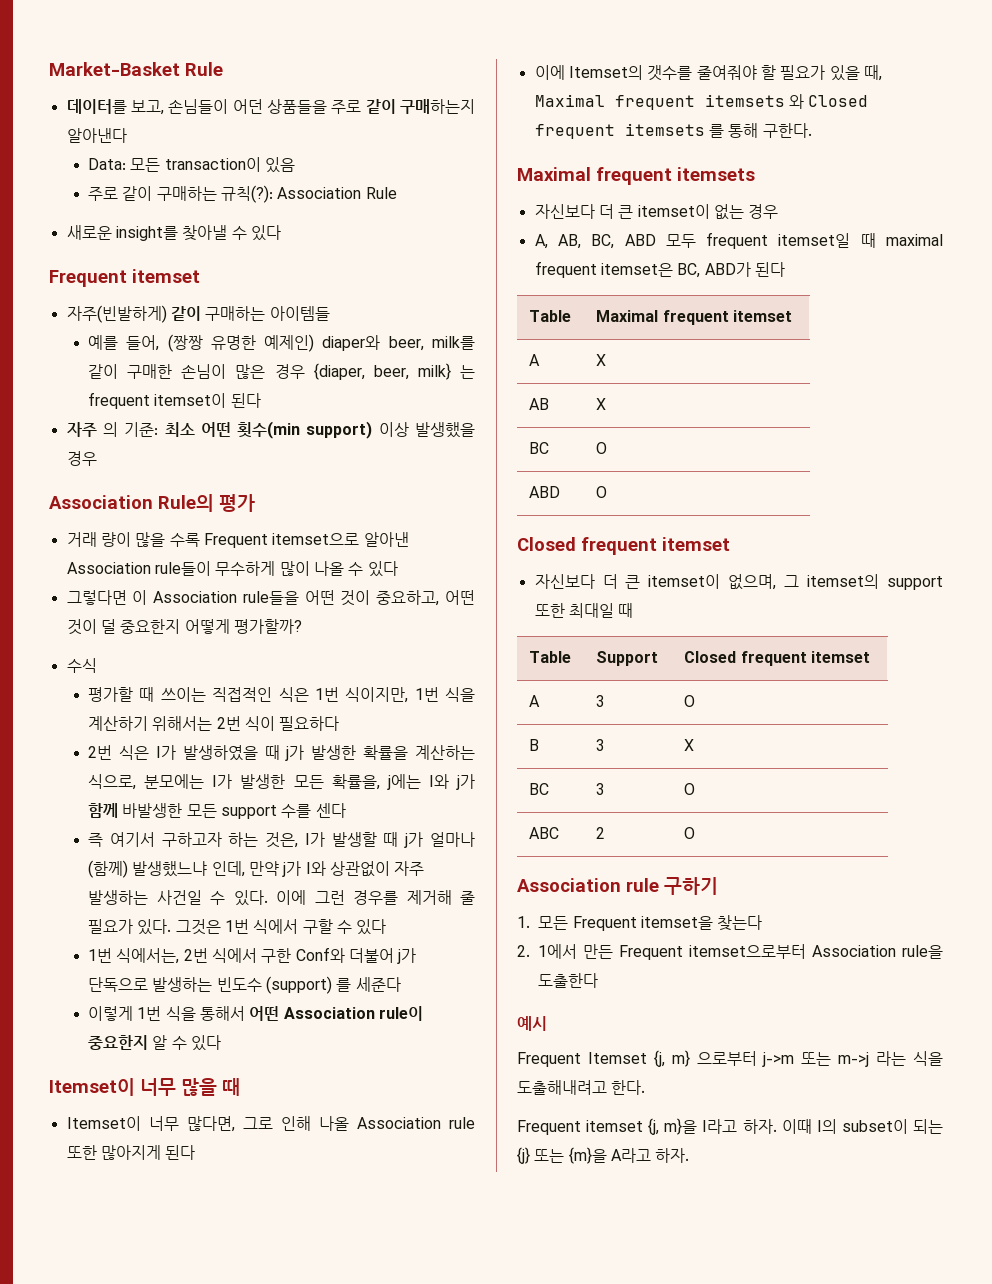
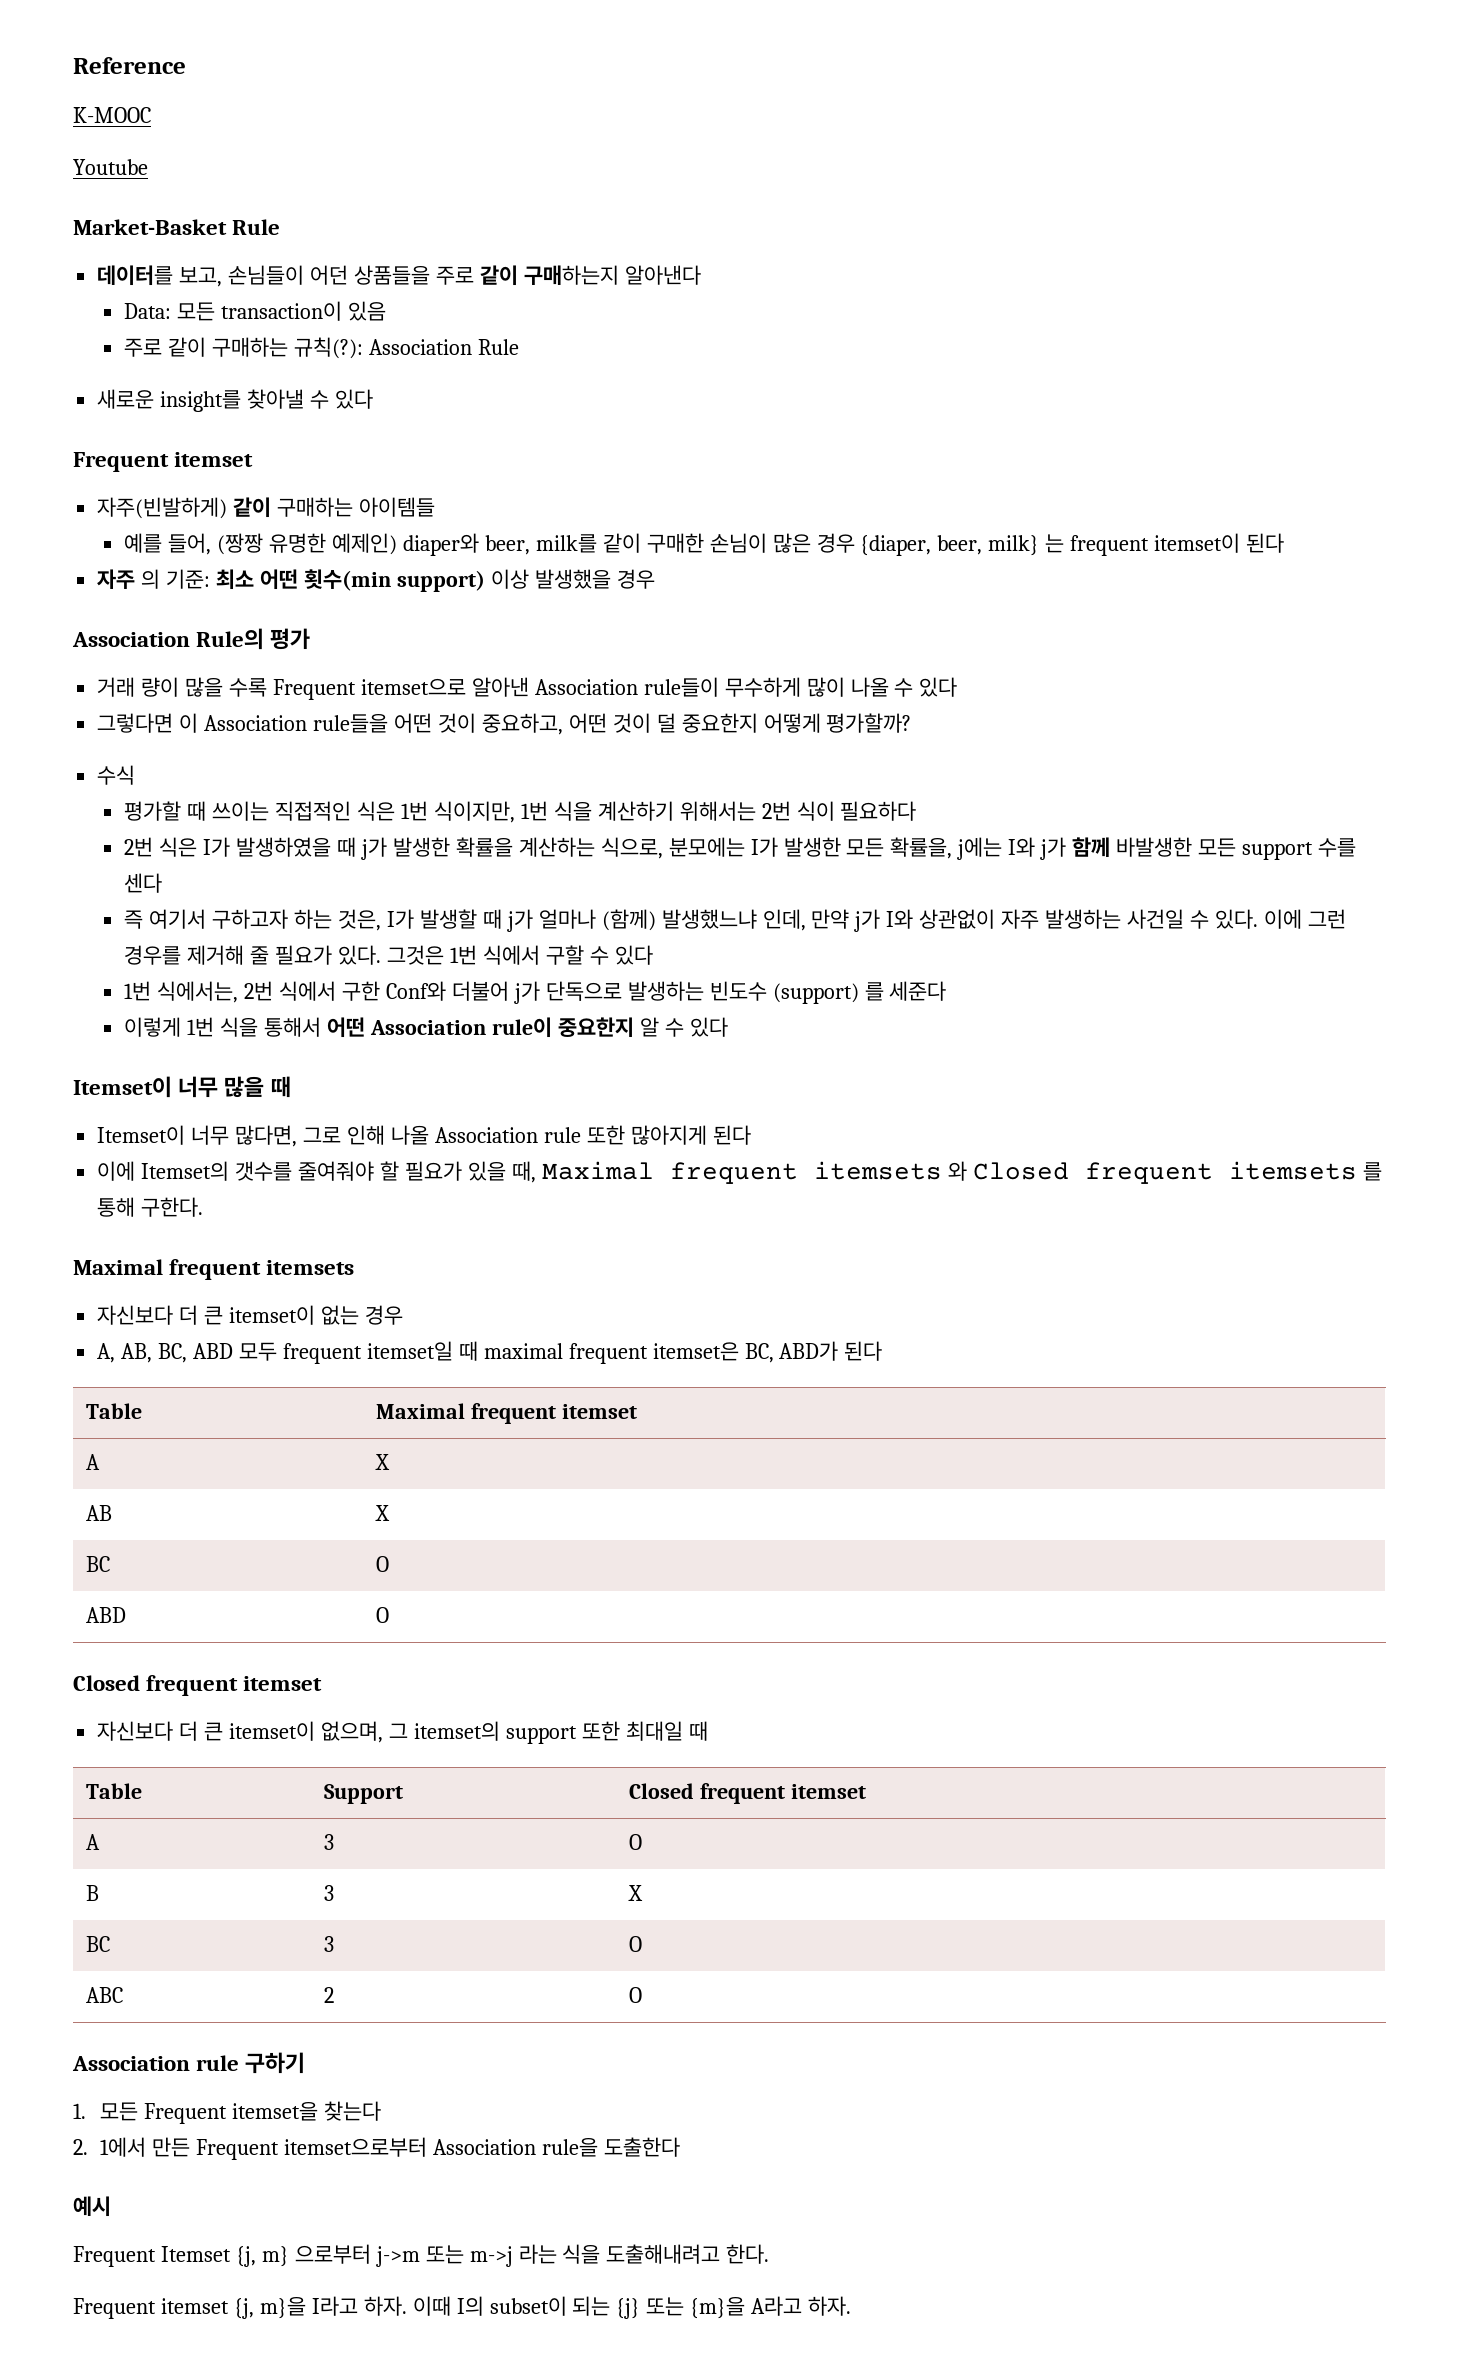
+ Reference
+ K-MOOC
+ Youtube

